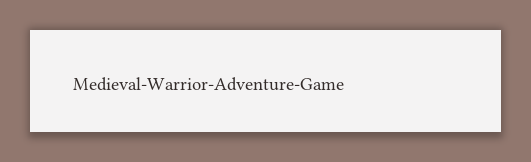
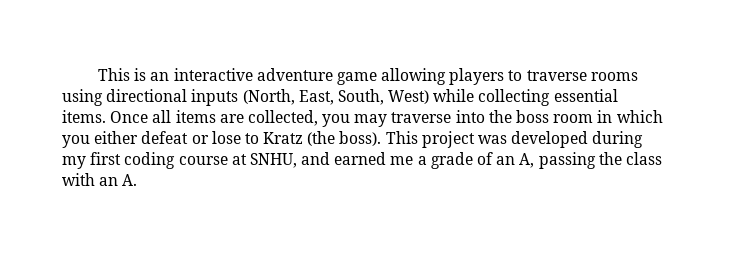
- Medieval-Warrior-Adventure-Game
+ This is an interactive adventure game allowing players to traverse rooms using directional inputs (North, East, South, West) while collecting essential items. Once all items are collected, you may traverse into the boss room in which you either defeat or lose to Kratz (the boss). This project was developed during my first coding course at SNHU, and earned me a grade of an A, passing the class with an A.

